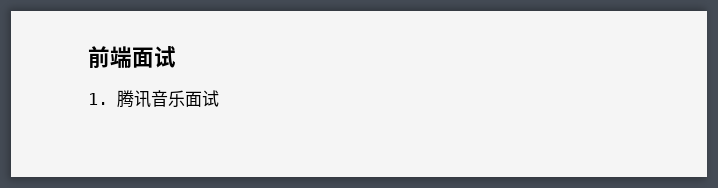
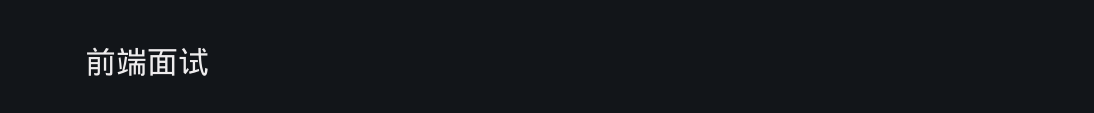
- 1.腾讯音乐面试

